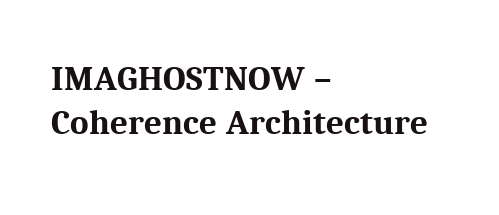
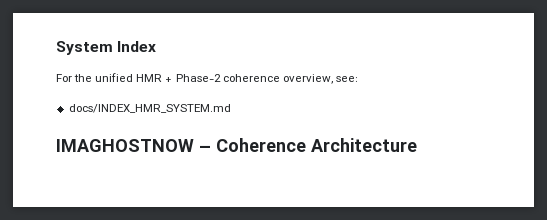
+ System Index
+ For the unified HMR + Phase-2 coherence overview, see:
+ docs/INDEX_HMR_SYSTEM.md

